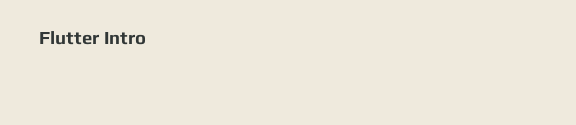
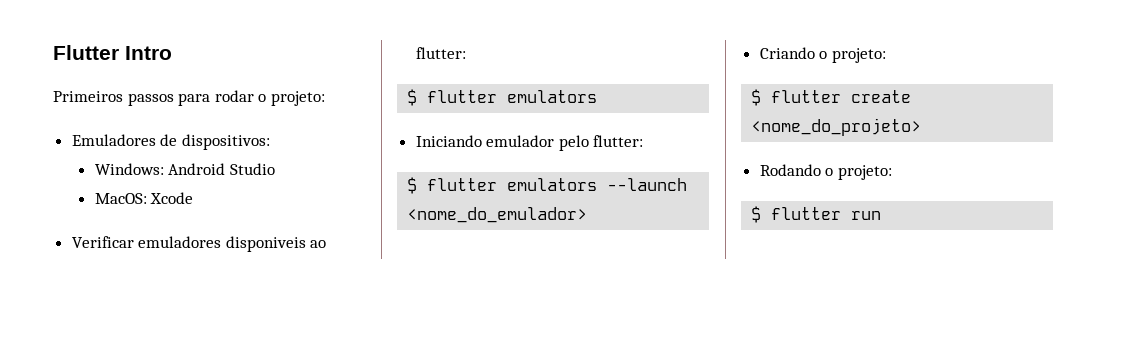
+ Primeiros passos para rodar o projeto:
+ Emuladores de dispositivos:
+ Windows: Android Studio
+ MacOS: Xcode
+ Verificar emuladores disponiveis ao flutter:
+ $ flutter emulators
+ Iniciando emulador pelo flutter:
+ $ flutter emulators --launch <nome_do_emulador>
+ Criando o projeto:
+ $ flutter create <nome_do_projeto>
+ Rodando o projeto:
+ $ flutter run

